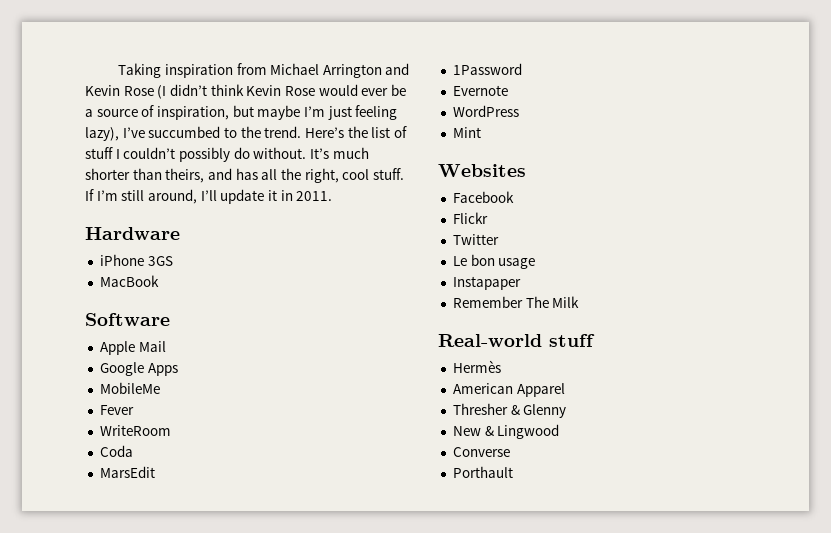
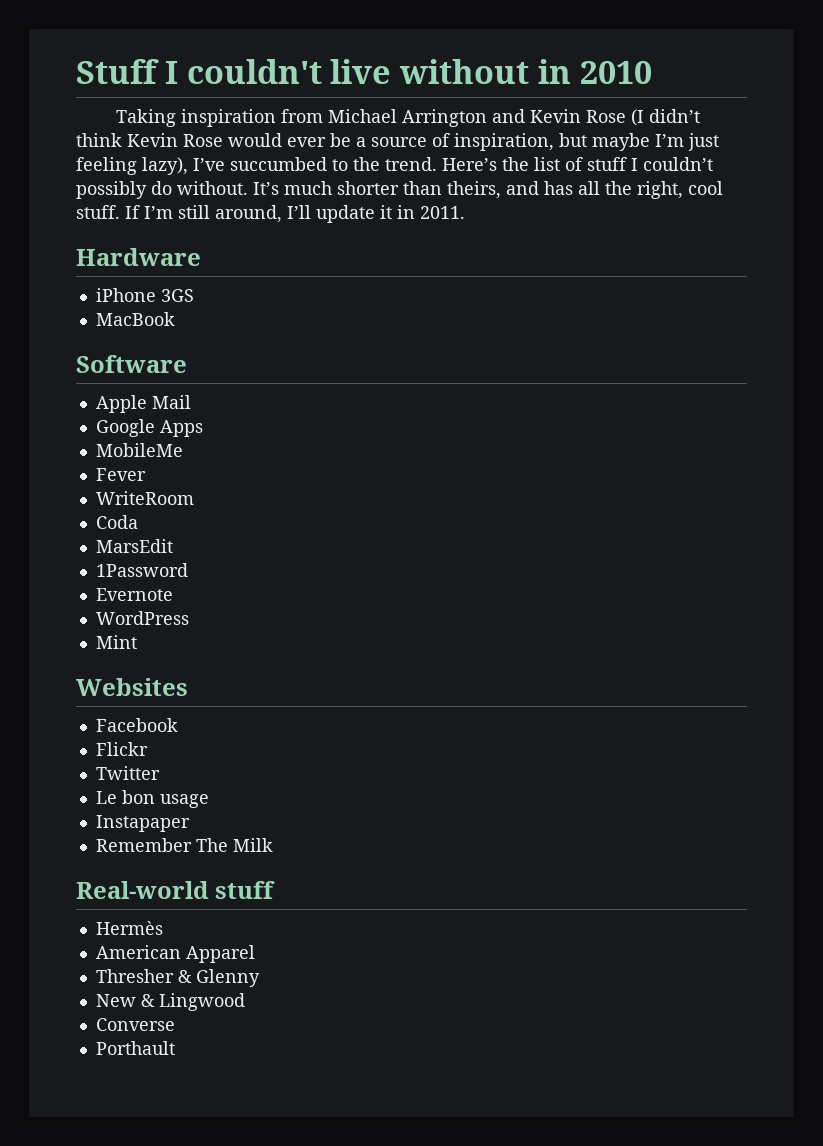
+ Stuff I couldn't live without in 2010

